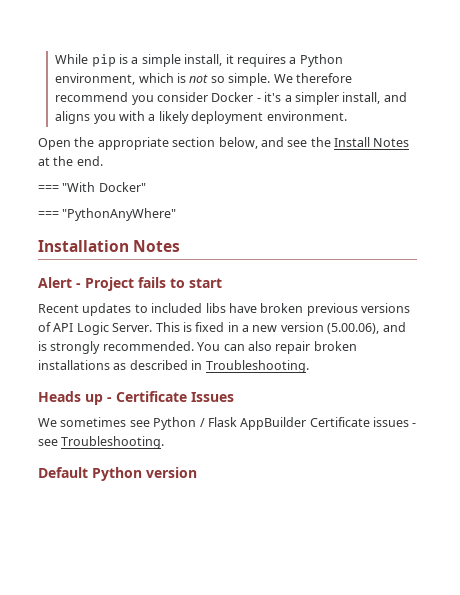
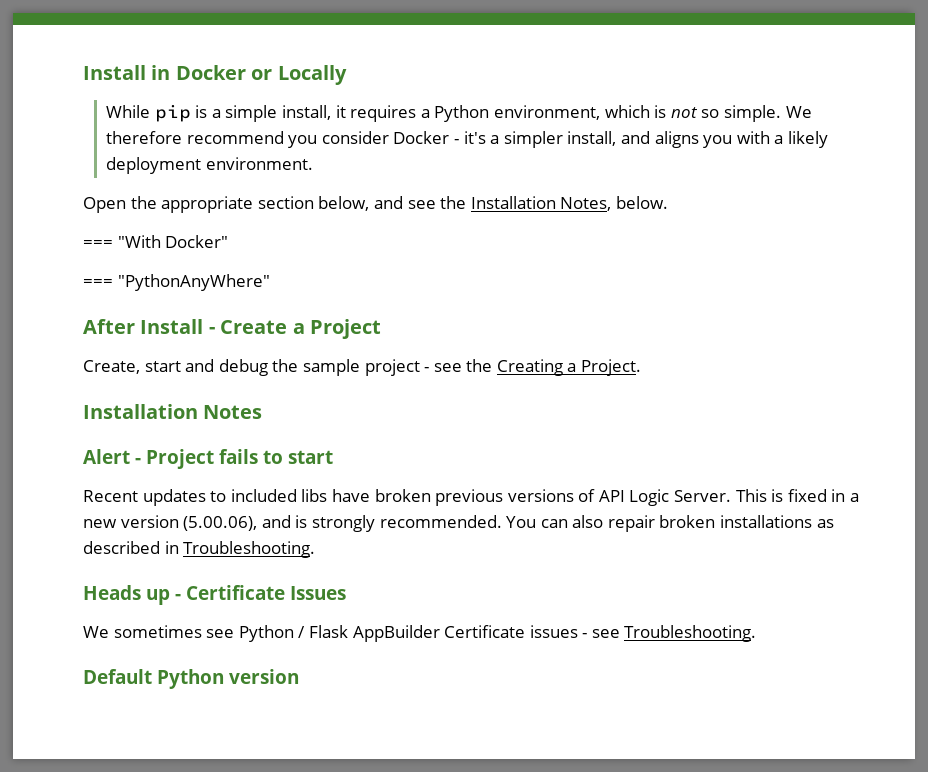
+ Install in Docker or Locally
- Open the appropriate section below, and see the Install Notes at the end.
+ Open the appropriate section below, and see the Installation Notes, below.
+ After Install - Create a Project
+ Create, start and debug the sample project - see the Creating a Project.

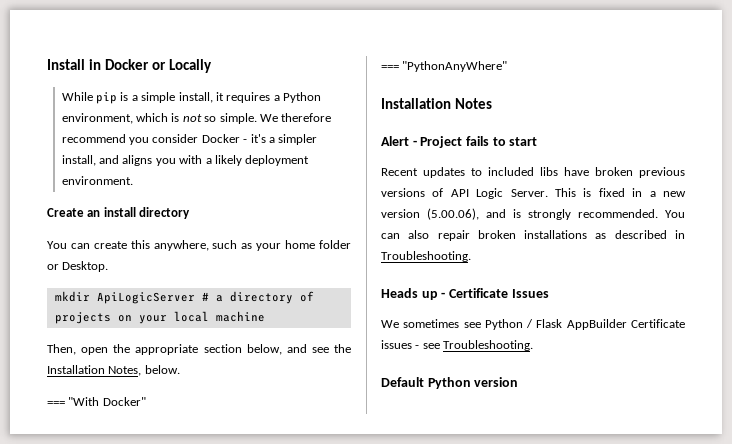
- Open the appropriate section below, and see the Installation Notes, below.
+ Create an install directory
+ You can create this anywhere, such as your home folder or Desktop.
+ mkdir ApiLogicServer # a directory of projects on your local machine
+ Then, open the appropriate section below, and see the Installation Notes, below.
- After Install - Create a Project
- Create, start and debug the sample project - see the Creating a Project.

